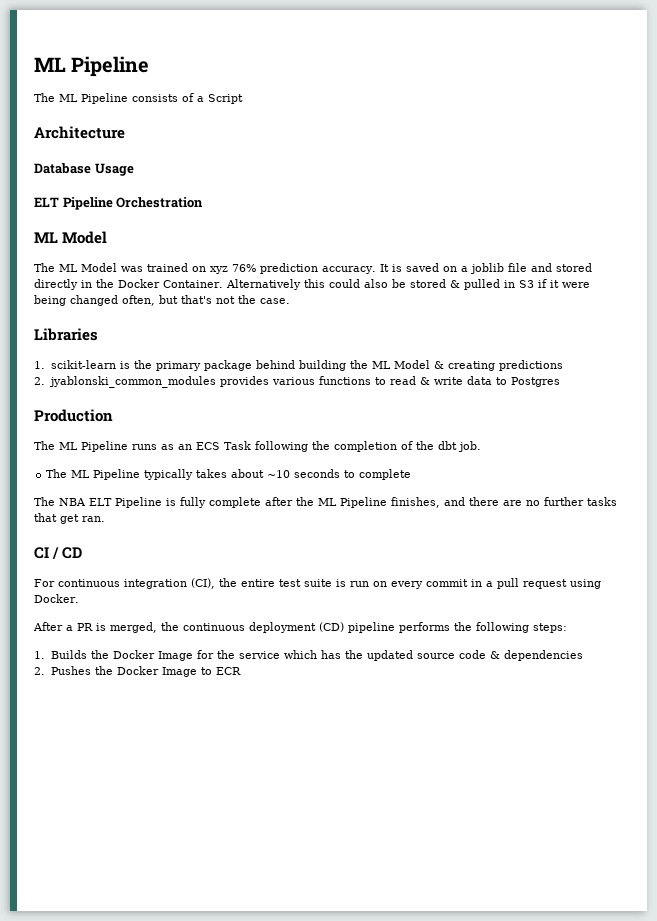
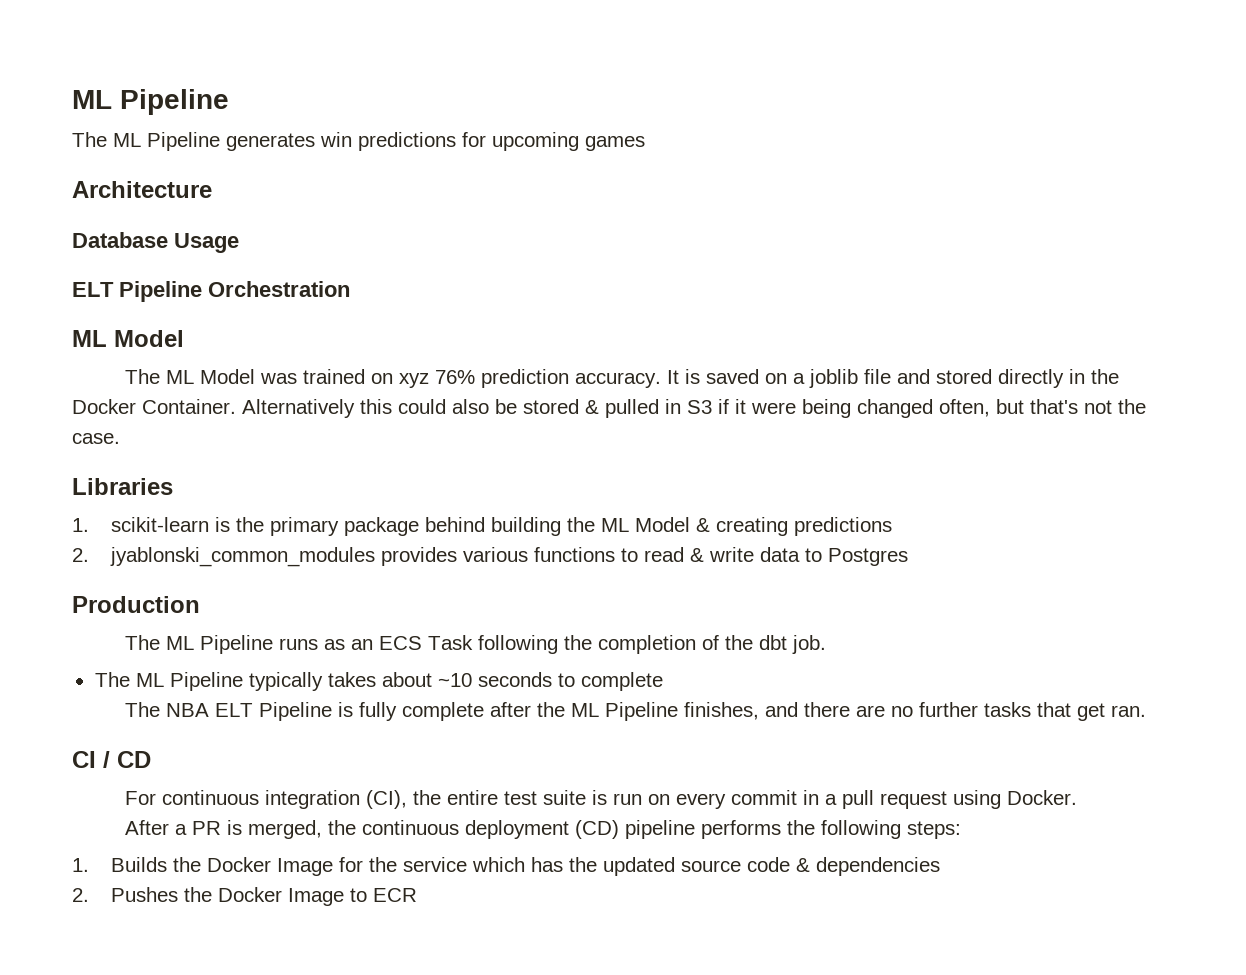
- The ML Pipeline consists of a Script
+ The ML Pipeline generates win predictions for upcoming games

